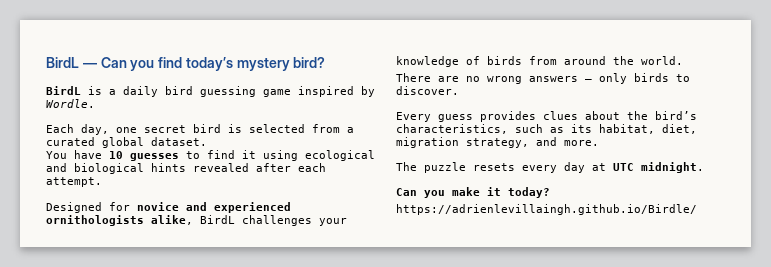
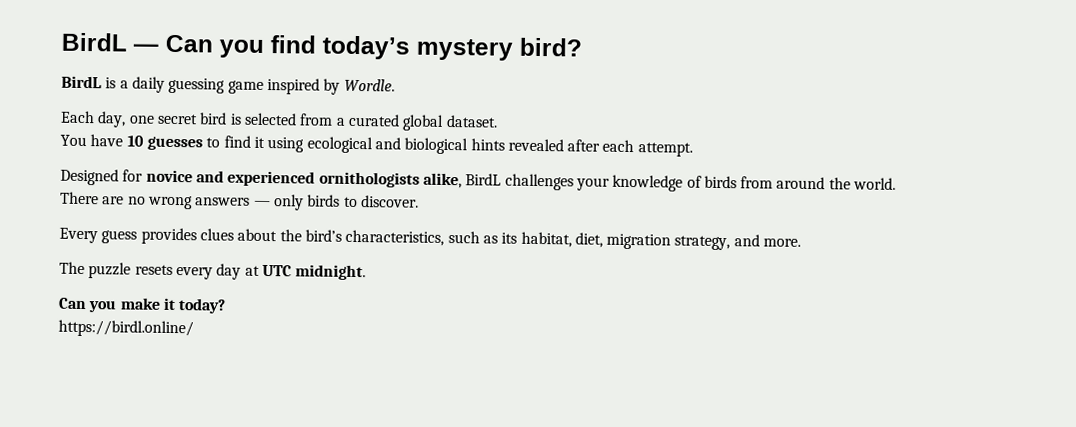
- BirdL is a daily bird guessing game inspired by Wordle.
+ BirdL is a daily guessing game inspired by Wordle.
- https://adrienlevillaingh.github.io/Birdle/
+ https://birdl.online/

